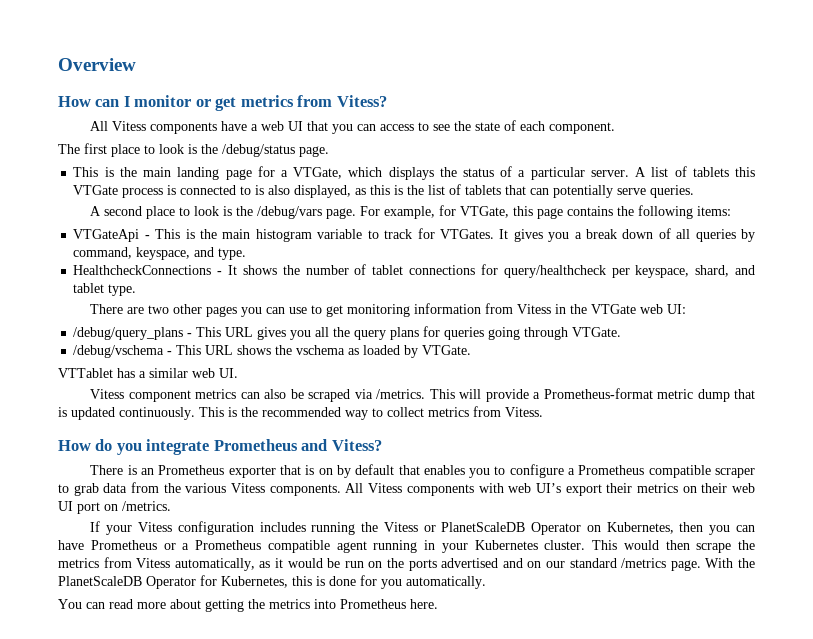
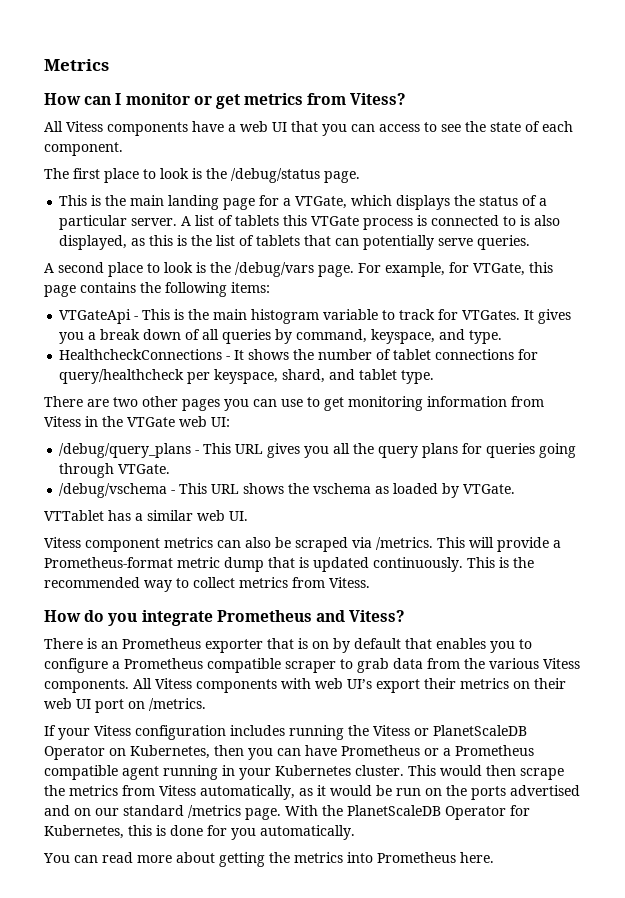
- Overview
+ Metrics

